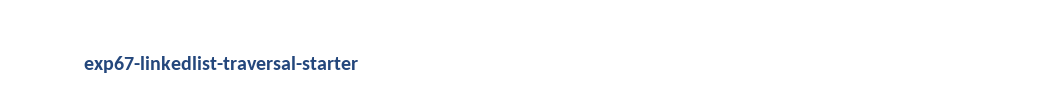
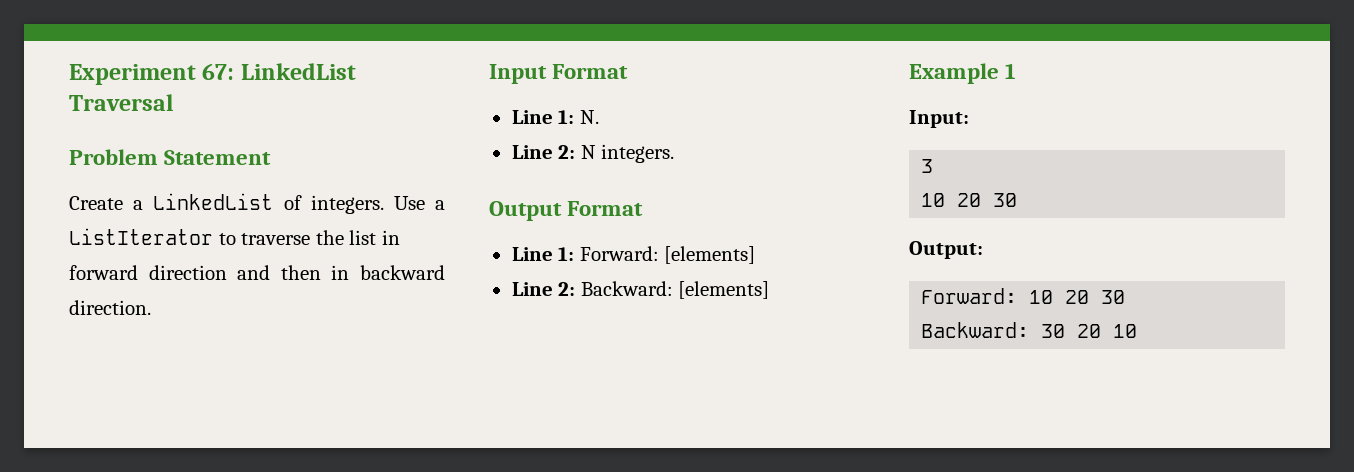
- exp67-linkedlist-traversal-starter
+ Experiment 67: LinkedList Traversal
+ Problem Statement
+ Create a LinkedList of integers. Use a ListIterator to traverse the list in forward direction and then in backward direction.
+ Input Format
+ Line 1: N.
+ Line 2: N integers.
+ Output Format
+ Line 1: Forward: [elements]
+ Line 2: Backward: [elements]
+ Example 1
+ Input:
+ 3
+ 10 20 30
+ Output:
+ Forward: 10 20 30
+ Backward: 30 20 10

